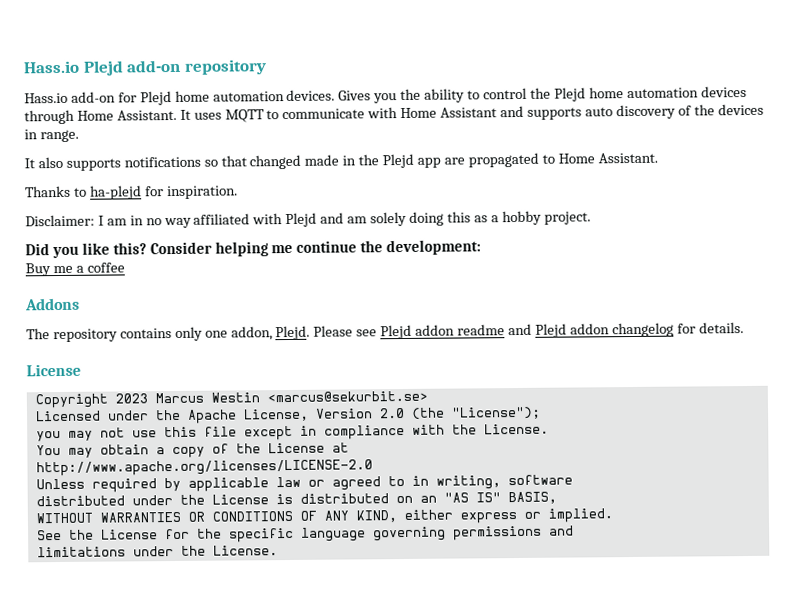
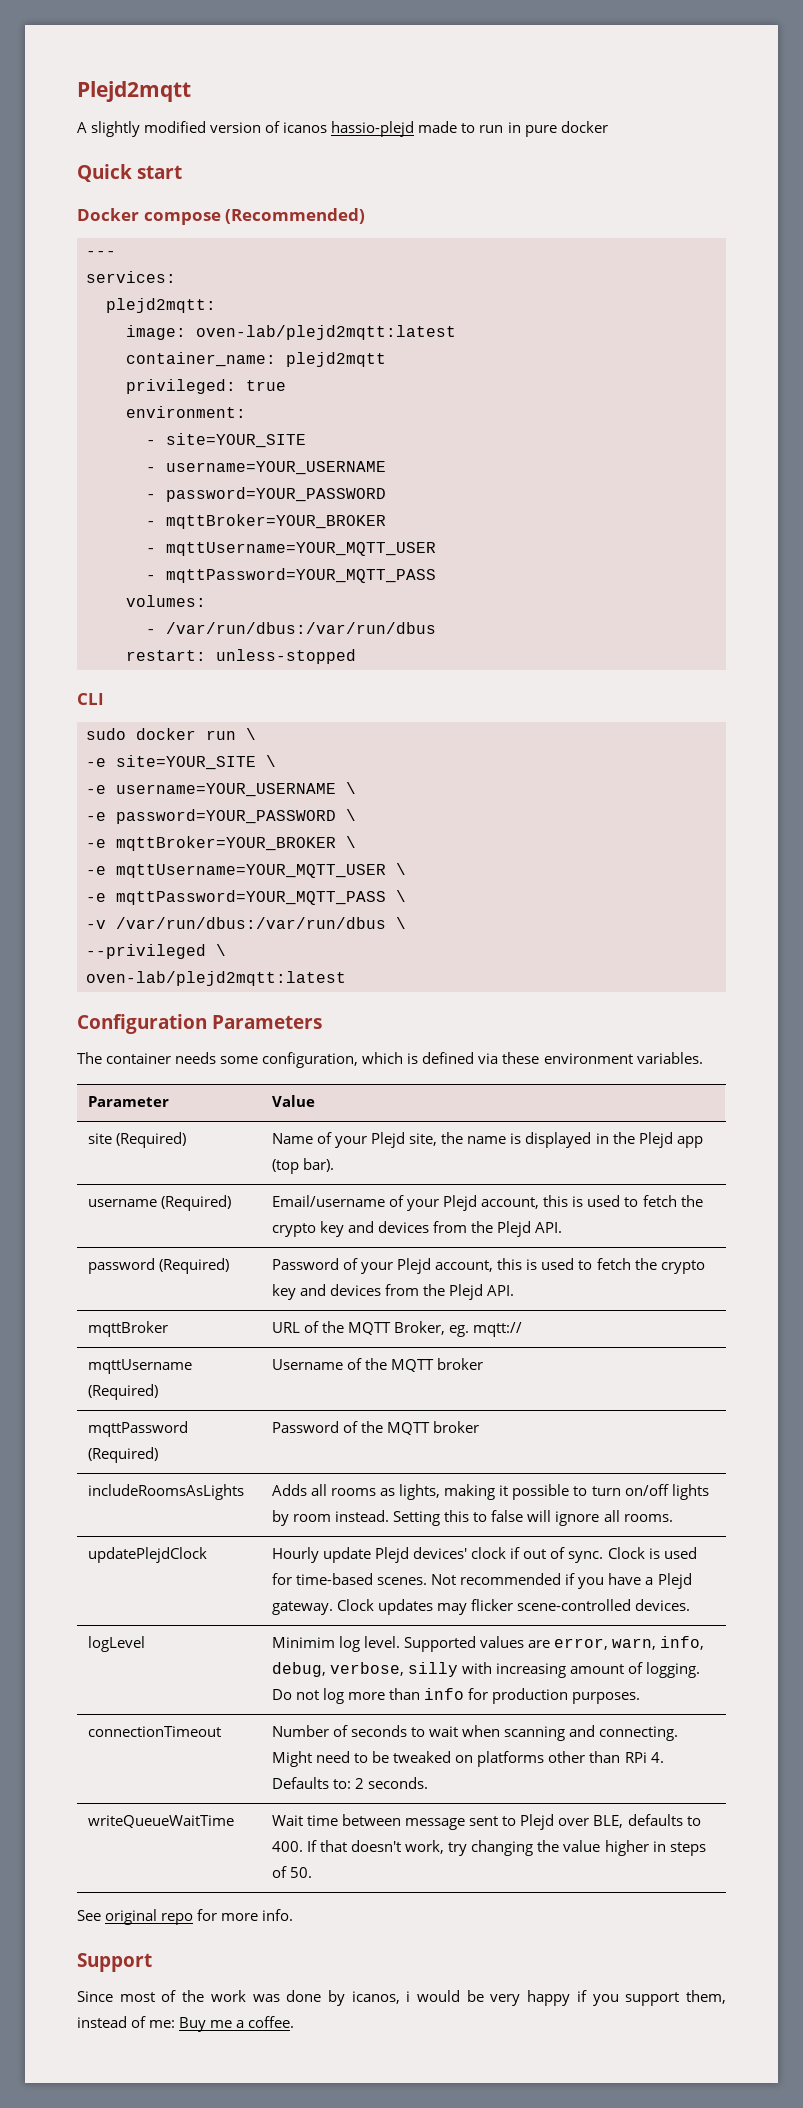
- Hass.io Plejd add-on repository
- Hass.io add-on for Plejd home automation devices. Gives you the ability to control the Plejd home automation devices through Home Assistant. It uses MQTT to communicate with Home Assistant and supports auto discovery of the devices in range.
- It also supports notifications so that changed made in the Plejd app are propagated to Home Assistant.
- Thanks to ha-plejd for inspiration.
- Disclaimer: I am in no way affiliated with Plejd and am solely doing this as a hobby project.
- Did you like this? Consider helping me continue the development:
- Buy me a coffee
- Addons
- The repository contains only one addon, Plejd. Please see Plejd addon readme and Plejd addon changelog for details.
- License
- Copyright 2023 Marcus Westin <marcus@sekurbit.se>
- Licensed under the Apache License, Version 2.0 (the "License");
- you may not use this file except in compliance with the License.
- You may obtain a copy of the License at
- http://www.apache.org/licenses/LICENSE-2.0
- Unless required by applicable law or agreed to in writing, software
- distributed under the License is distributed on an "AS IS" BASIS,
- WITHOUT WARRANTIES OR CONDITIONS OF ANY KIND, either express or implied.
- See the License for the specific language governing permissions and
- limitations under the License.
+ Plejd2mqtt
+ A slightly modified version of icanos hassio-plejd made to run in pure docker
+ Quick start
+ Docker compose (Recommended)
+ ---
+ services:
+ plejd2mqtt:
+ image: oven-lab/plejd2mqtt:latest
+ container_name: plejd2mqtt
+ privileged: true
+ environment:
+ - site=YOUR_SITE
+ - username=YOUR_USERNAME
+ - password=YOUR_PASSWORD
+ - mqttBroker=YOUR_BROKER
+ - mqttUsername=YOUR_MQTT_USER
+ - mqttPassword=YOUR_MQTT_PASS
+ volumes:
+ - /var/run/dbus:/var/run/dbus
+ restart: unless-stopped
+ CLI
+ sudo docker run \
+ -e site=YOUR_SITE \
+ -e username=YOUR_USERNAME \
+ -e password=YOUR_PASSWORD \
+ -e mqttBroker=YOUR_BROKER \
+ -e mqttUsername=YOUR_MQTT_USER \
+ -e mqttPassword=YOUR_MQTT_PASS \
+ -v /var/run/dbus:/var/run/dbus \
+ --privileged \
+ oven-lab/plejd2mqtt:latest
+ Configuration Parameters
+ The container needs some configuration, which is defined via these environment variables.
+ Parameter | Value
+ site (Required) | Name of your Plejd site, the name is displayed in the Plejd app (top bar).
+ username (Required) | Email/username of your Plejd account, this is used to fetch the crypto key and devices from the Plejd API.
+ password (Required) | Password of your Plejd account, this is used to fetch the crypto key and devices from the Plejd API.
+ mqttBroker | URL of the MQTT Broker, eg. mqtt://
+ mqttUsername (Required) | Username of the MQTT broker
+ mqttPassword (Required) | Password of the MQTT broker
+ includeRoomsAsLights | Adds all rooms as lights, making it possible to turn on/off lights by room instead. Setting this to false will ignore all rooms.
+ updatePlejdClock | Hourly update Plejd devices' clock if out of sync. Clock is used for time-based scenes. Not recommended if you have a Plejd gateway. Clock updates may flicker scene-controlled devices.
+ logLevel | Minimim log level. Supported values are error, warn, info, debug, verbose, silly with increasing amount of logging. Do not log more than info for production purposes.
+ connectionTimeout | Number of seconds to wait when scanning and connecting. Might need to be tweaked on platforms other than RPi 4. Defaults to: 2 seconds.
+ writeQueueWaitTime | Wait time between message sent to Plejd over BLE, defaults to 400. If that doesn't work, try changing the value higher in steps of 50.
+ See original repo for more info.
+ Support
+ Since most of the work was done by icanos, i would be very happy if you support them, instead of me: Buy me a coffee.

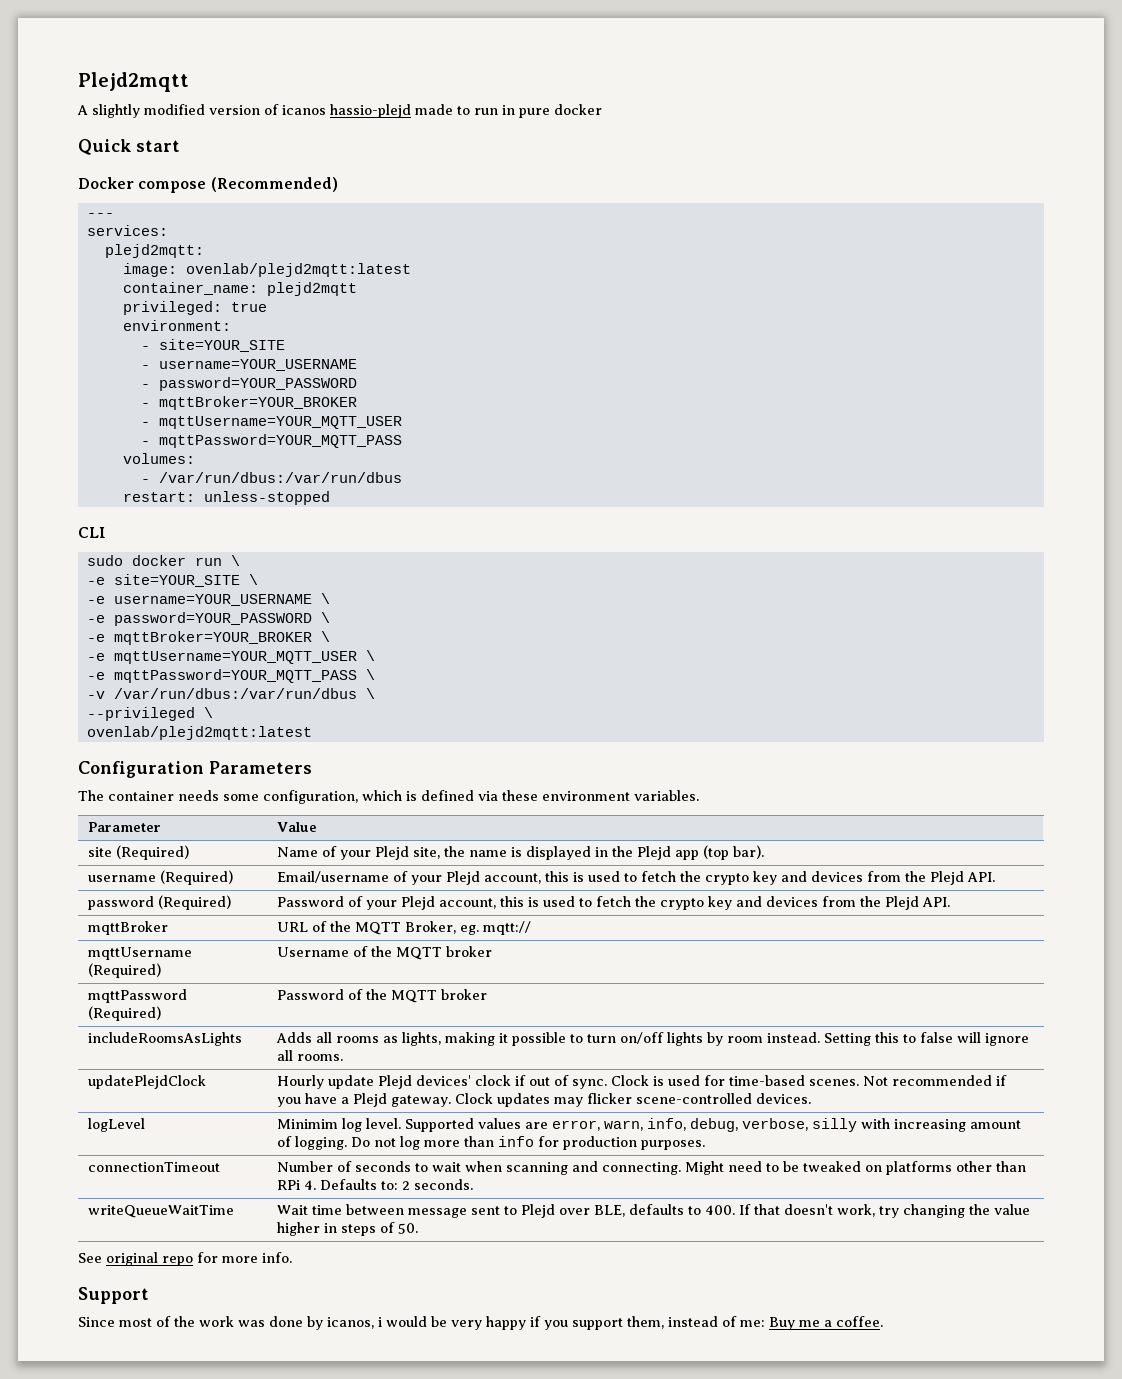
- image: oven-lab/plejd2mqtt:latest
+ image: ovenlab/plejd2mqtt:latest
  --privileged \
- oven-lab/plejd2mqtt:latest
+ ovenlab/plejd2mqtt:latest

